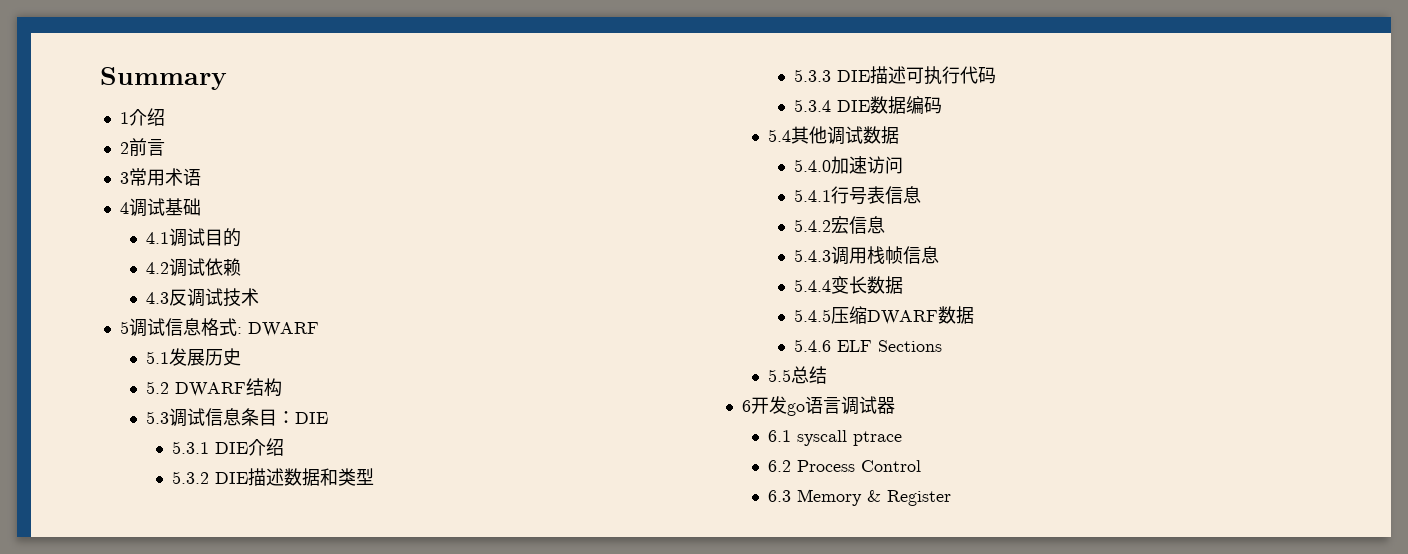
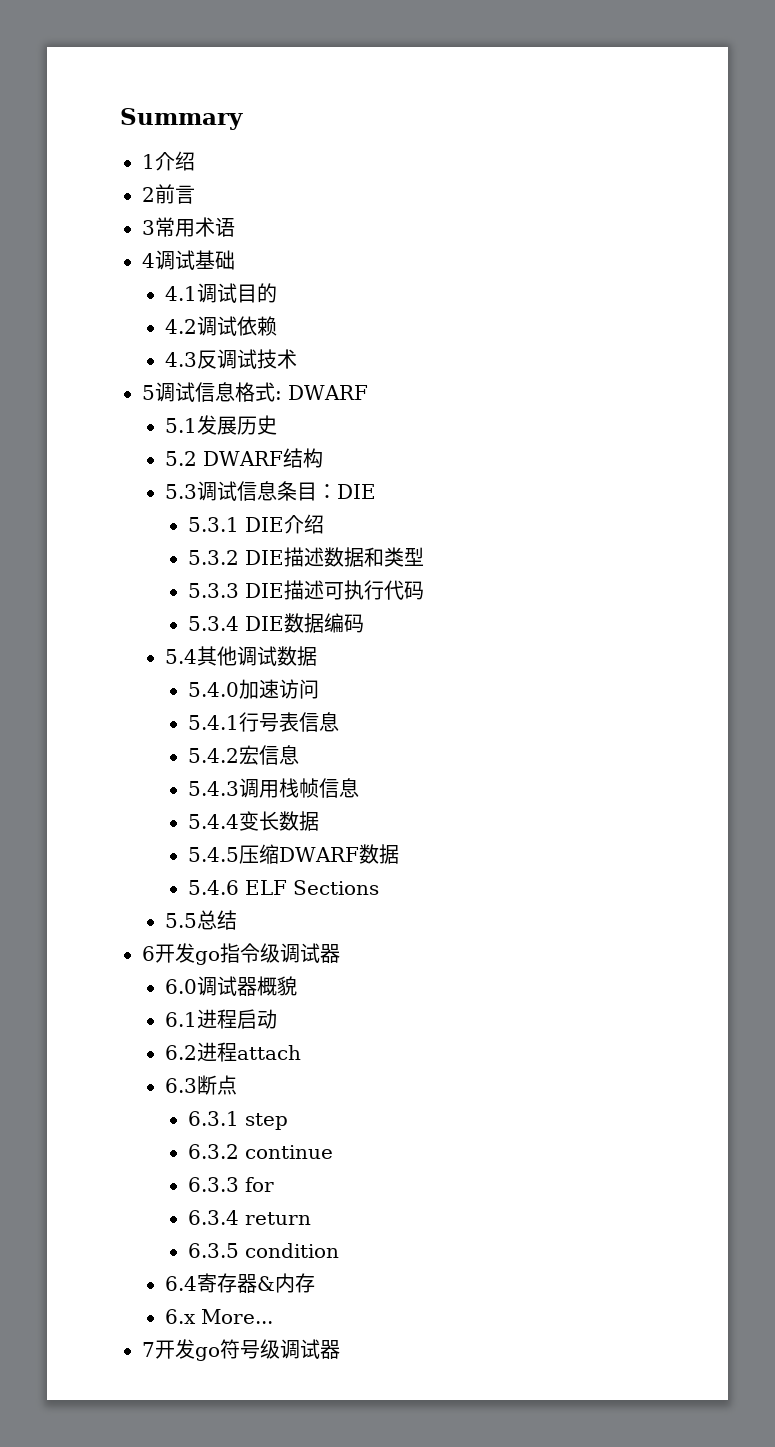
- 6开发go语言调试器
+ 6开发go指令级调试器
+ 6.0调试器概貌
- 6.1 syscall ptrace
+ 6.1进程启动
- 6.2 Process Control
+ 6.2进程attach
- 6.3 Memory & Register
+ 6.3断点
+ 6.3.1 step
+ 6.3.2 continue
+ 6.3.3 for
+ 6.3.4 return
+ 6.3.5 condition
+ 6.4寄存器&内存
+ 6.x More...
+ 7开发go符号级调试器

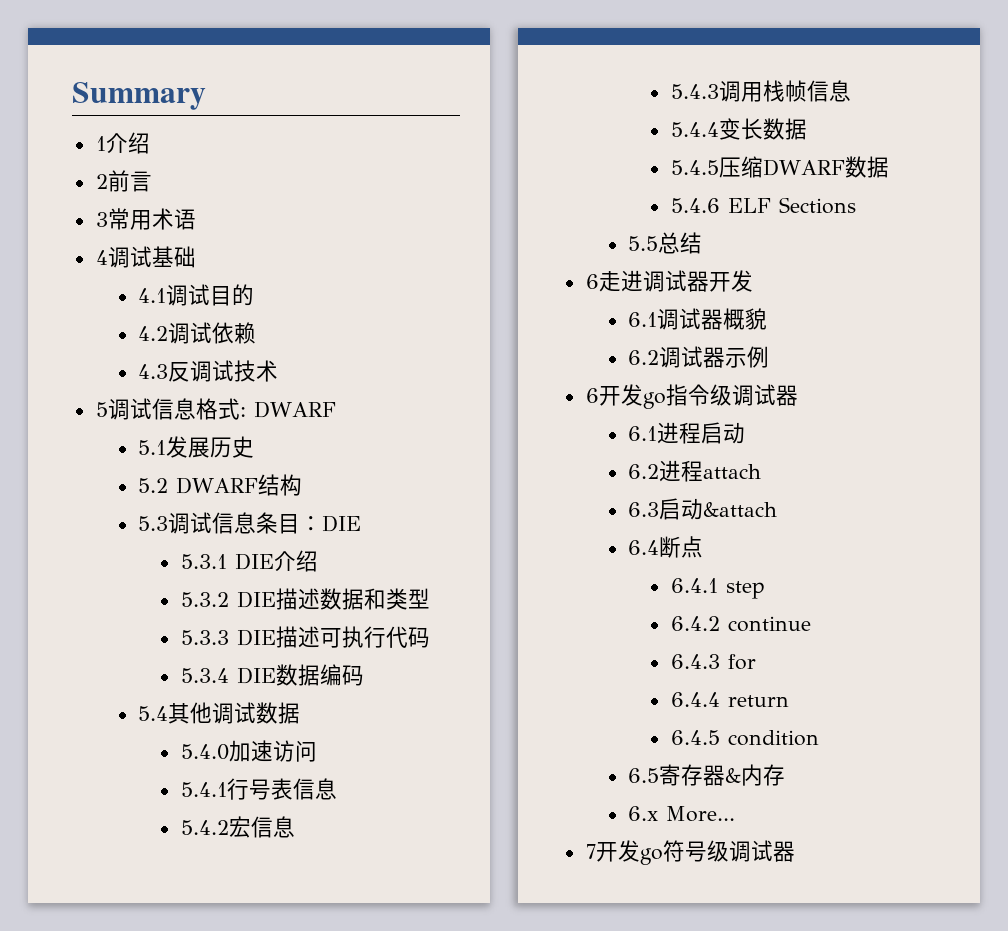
+ 6走进调试器开发
+ 6.1调试器概貌
+ 6.2调试器示例
- 6.0调试器概貌
- 6.3断点
+ 6.3启动&attach
+ 6.4断点
- 6.3.1 step
+ 6.4.1 step
- 6.3.2 continue
+ 6.4.2 continue
- 6.3.3 for
+ 6.4.3 for
- 6.3.4 return
+ 6.4.4 return
- 6.3.5 condition
+ 6.4.5 condition
- 6.4寄存器&内存
+ 6.5寄存器&内存

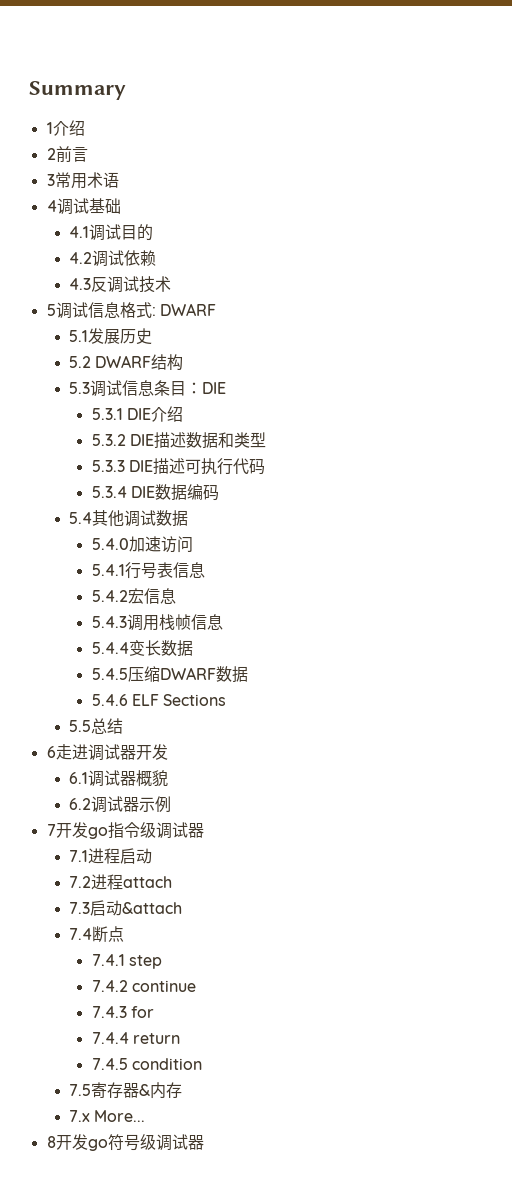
- 6开发go指令级调试器
+ 7开发go指令级调试器
- 6.1进程启动
+ 7.1进程启动
- 6.2进程attach
+ 7.2进程attach
- 6.3启动&attach
+ 7.3启动&attach
- 6.4断点
+ 7.4断点
- 6.4.1 step
+ 7.4.1 step
- 6.4.2 continue
+ 7.4.2 continue
- 6.4.3 for
+ 7.4.3 for
- 6.4.4 return
+ 7.4.4 return
- 6.4.5 condition
+ 7.4.5 condition
- 6.5寄存器&内存
+ 7.5寄存器&内存
- 6.x More...
+ 7.x More...
- 7开发go符号级调试器
+ 8开发go符号级调试器

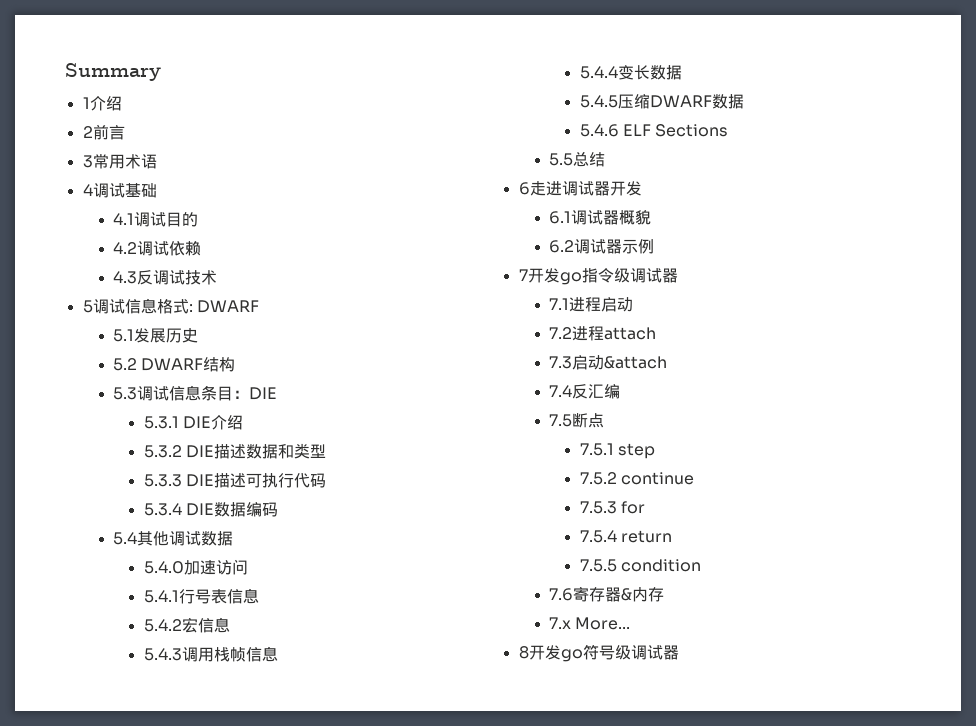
- 7.4断点
+ 7.4反汇编
+ 7.5断点
- 7.4.1 step
+ 7.5.1 step
- 7.4.2 continue
+ 7.5.2 continue
- 7.4.3 for
+ 7.5.3 for
- 7.4.4 return
+ 7.5.4 return
- 7.4.5 condition
+ 7.5.5 condition
- 7.5寄存器&内存
+ 7.6寄存器&内存

